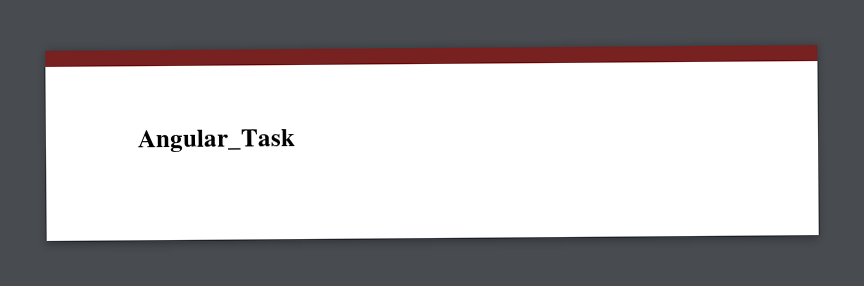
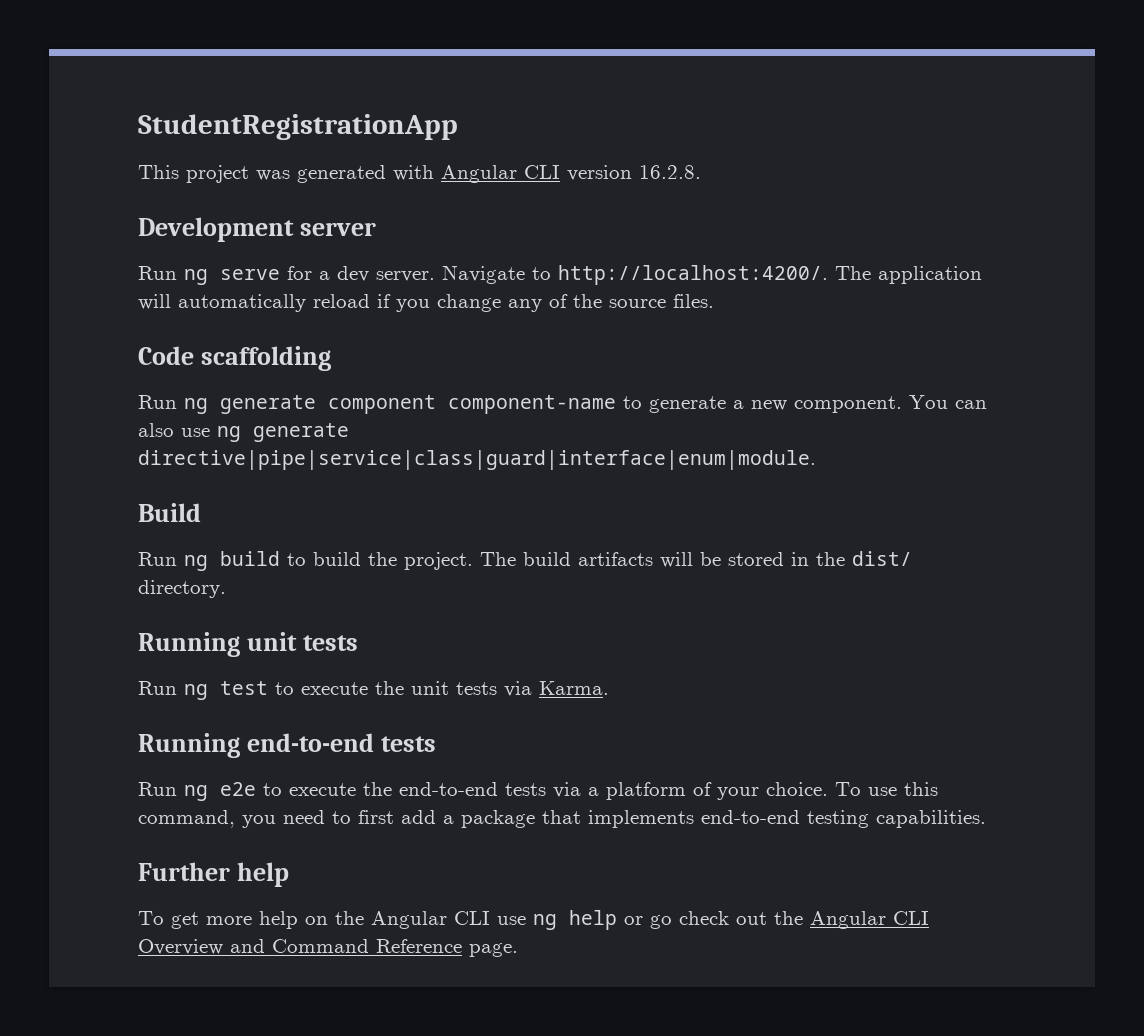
- Angular_Task
+ StudentRegistrationApp
+ This project was generated with Angular CLI version 16.2.8.
+ Development server
+ Run ng serve for a dev server. Navigate to http://localhost:4200/. The application will automatically reload if you change any of the source files.
+ Code scaffolding
+ Run ng generate component component-name to generate a new component. You can also use ng generate directive|pipe|service|class|guard|interface|enum|module.
+ Build
+ Run ng build to build the project. The build artifacts will be stored in the dist/ directory.
+ Running unit tests
+ Run ng test to execute the unit tests via Karma.
+ Running end-to-end tests
+ Run ng e2e to execute the end-to-end tests via a platform of your choice. To use this command, you need to first add a package that implements end-to-end testing capabilities.
+ Further help
+ To get more help on the Angular CLI use ng help or go check out the Angular CLI Overview and Command Reference page.

